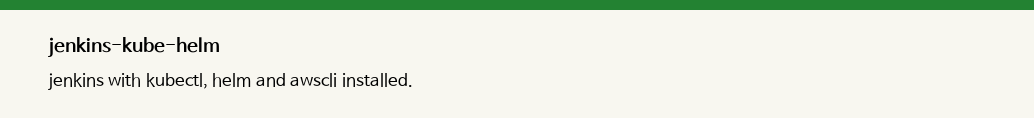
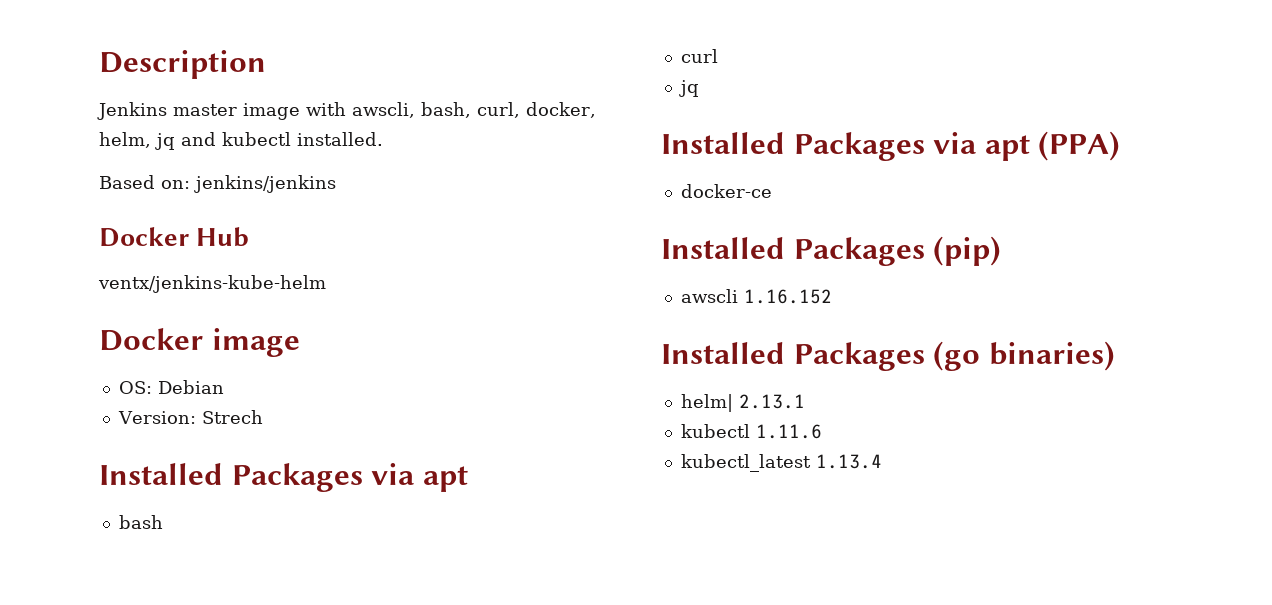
- jenkins-kube-helm
- jenkins with kubectl, helm and awscli installed.
+ Description
+ Jenkins master image with awscli, bash, curl, docker, helm, jq and kubectl installed.
+ Based on: jenkins/jenkins
+ Docker Hub
+ ventx/jenkins-kube-helm
+ Docker image
+ OS: Debian
+ Version: Strech
+ Installed Packages via apt
+ bash
+ curl
+ jq
+ Installed Packages via apt (PPA)
+ docker-ce
+ Installed Packages (pip)
+ awscli 1.16.152
+ Installed Packages (go binaries)
+ helm| 2.13.1
+ kubectl 1.11.6
+ kubectl_latest 1.13.4

